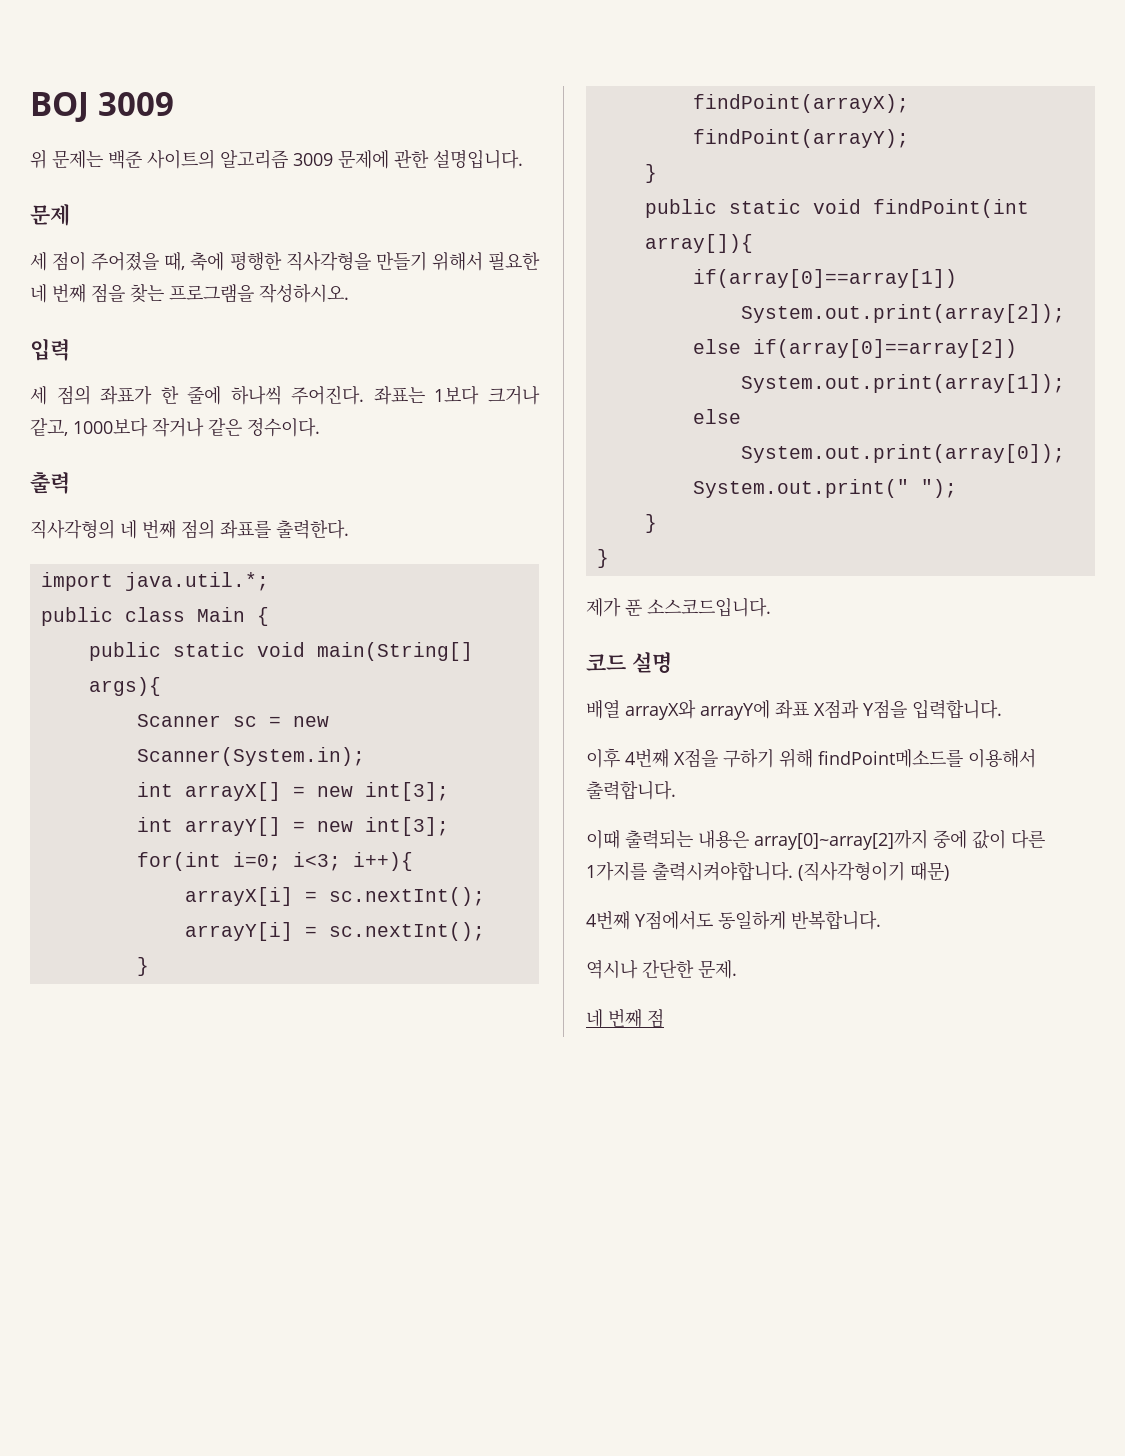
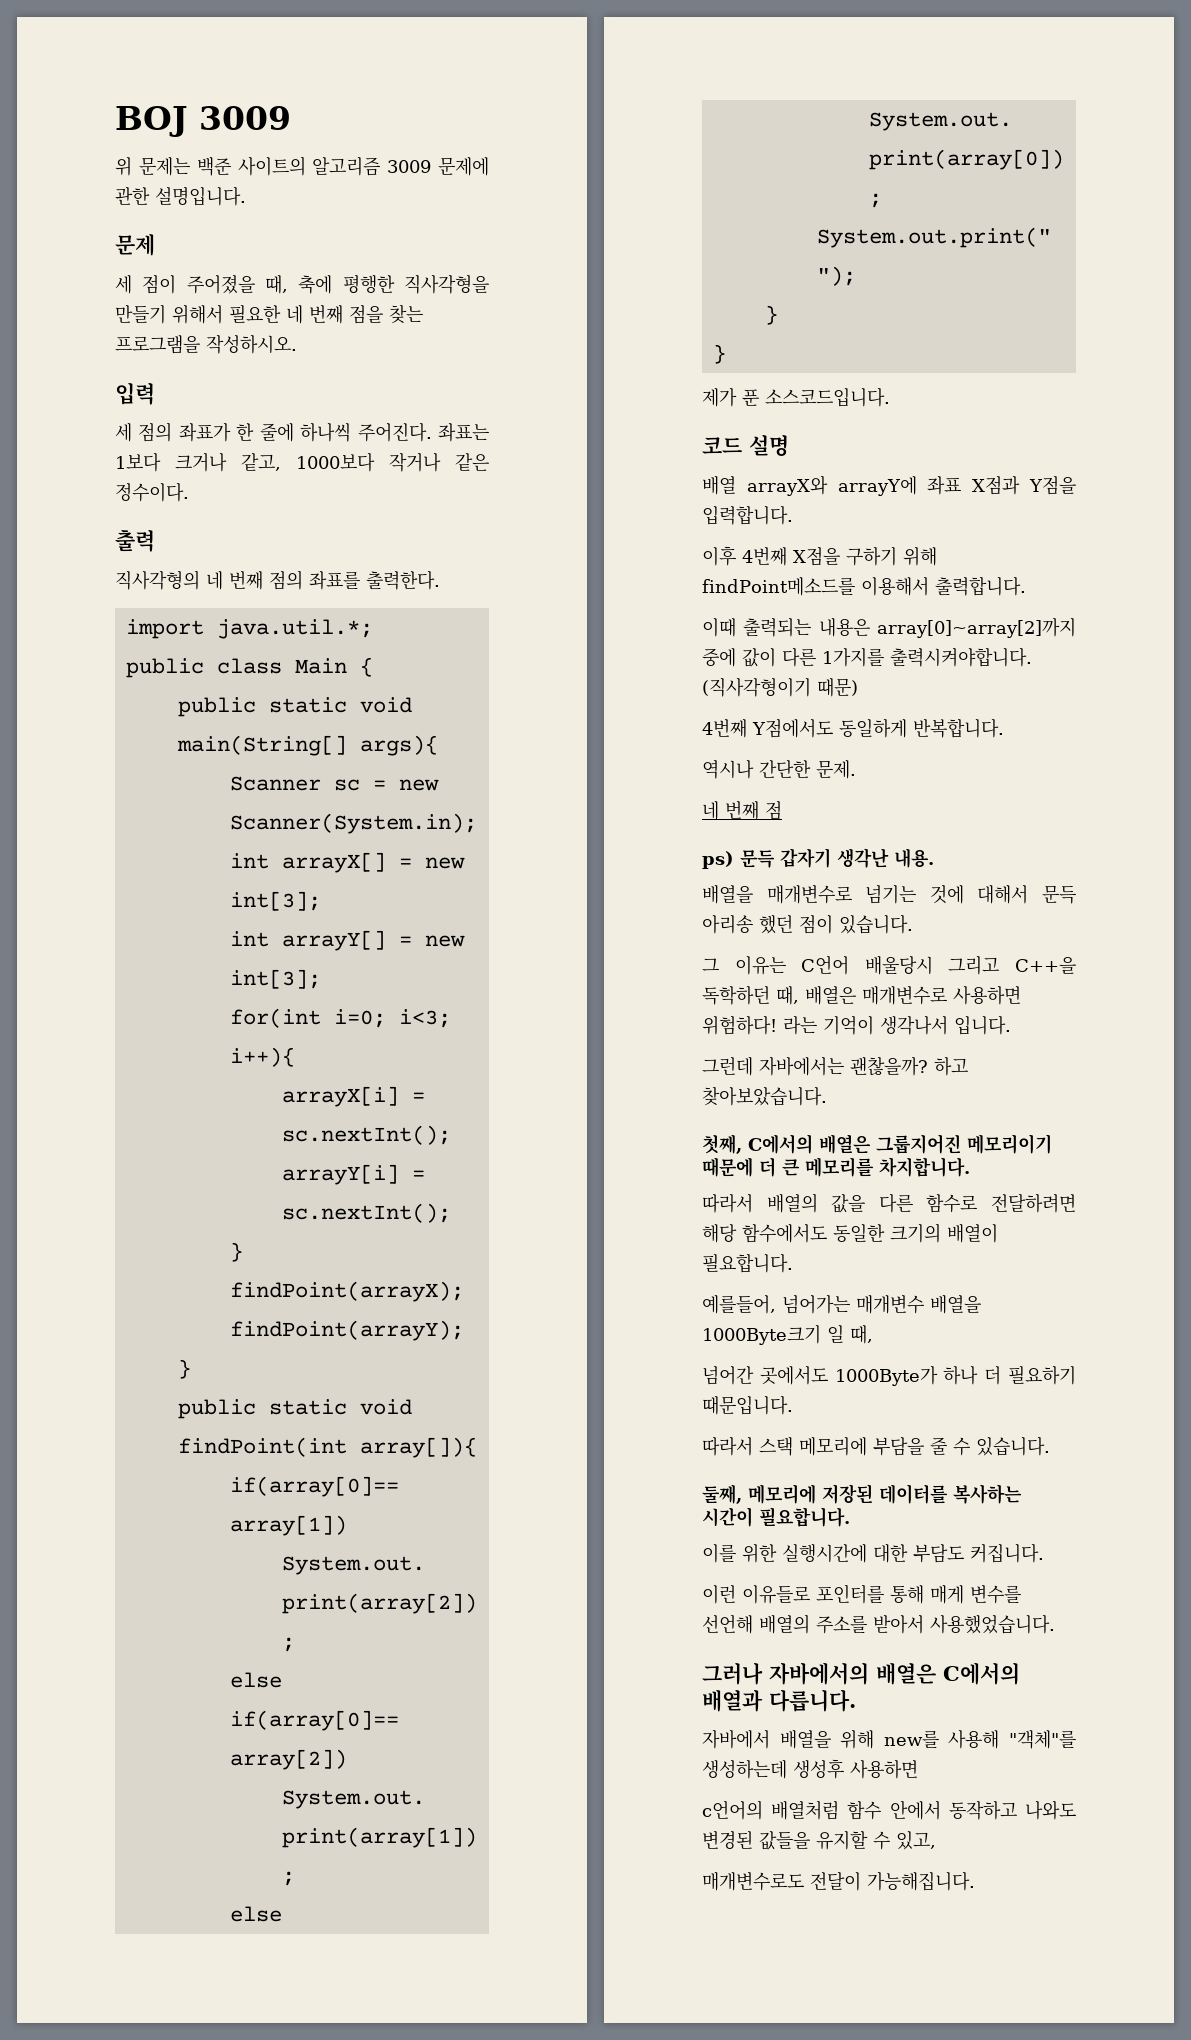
+ ps) 문득 갑자기 생각난 내용.
+ 배열을 매개변수로 넘기는 것에 대해서 문득 아리송 했던 점이 있습니다.
+ 그 이유는 C언어 배울당시 그리고 C++을 독학하던 때, 배열은 매개변수로 사용하면 위험하다! 라는 기억이 생각나서 입니다.
+ 그런데 자바에서는 괜찮을까? 하고 찾아보았습니다.
+ 첫째, C에서의 배열은 그룹지어진 메모리이기 때문에 더 큰 메모리를 차지합니다.
+ 따라서 배열의 값을 다른 함수로 전달하려면 해당 함수에서도 동일한 크기의 배열이 필요합니다.
+ 예를들어, 넘어가는 매개변수 배열을 1000Byte크기 일 때,
+ 넘어간 곳에서도 1000Byte가 하나 더 필요하기 때문입니다.
+ 따라서 스택 메모리에 부담을 줄 수 있습니다.
+ 둘째, 메모리에 저장된 데이터를 복사하는 시간이 필요합니다.
+ 이를 위한 실행시간에 대한 부담도 커집니다.
+ 이런 이유들로 포인터를 통해 매게 변수를 선언해 배열의 주소를 받아서 사용했었습니다.
+ 그러나 자바에서의 배열은 C에서의 배열과 다릅니다.
+ 자바에서 배열을 위해 new를 사용해 "객체"를 생성하는데 생성후 사용하면
+ c언어의 배열처럼 함수 안에서 동작하고 나와도 변경된 값들을 유지할 수 있고,
+ 매개변수로도 전달이 가능해집니다.

